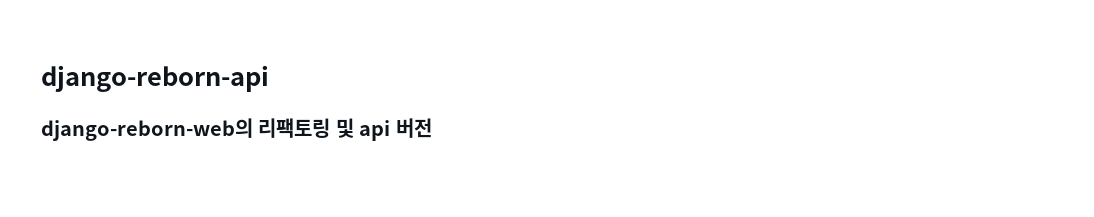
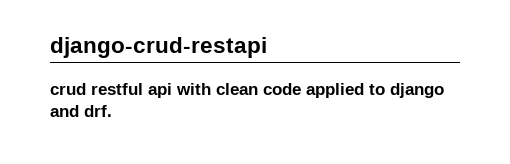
- django-reborn-api
- django-reborn-web의 리팩토링 및 api 버전
+ django-crud-restapi
+ crud restful api with clean code applied to django and drf.

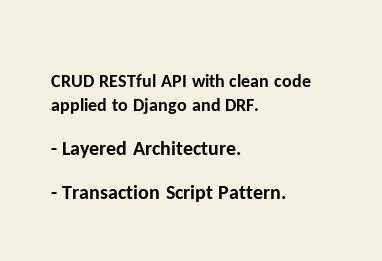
- django-crud-restapi
- crud restful api with clean code applied to django and drf.
+ CRUD RESTful API with clean code applied to Django and DRF.
+ - Layered Architecture.
+ - Transaction Script Pattern.

